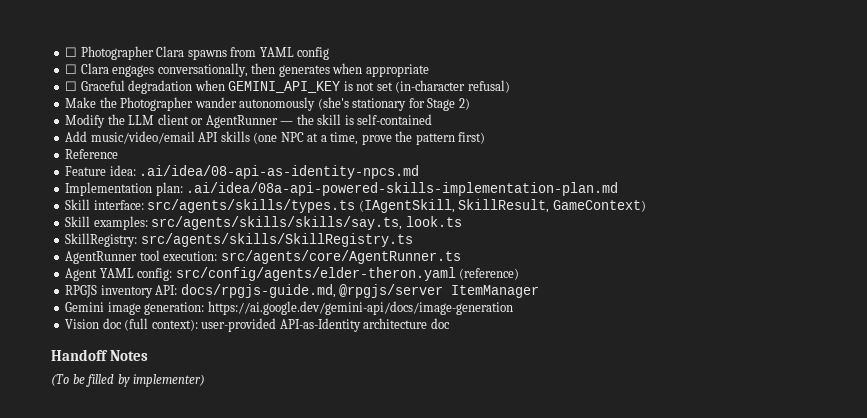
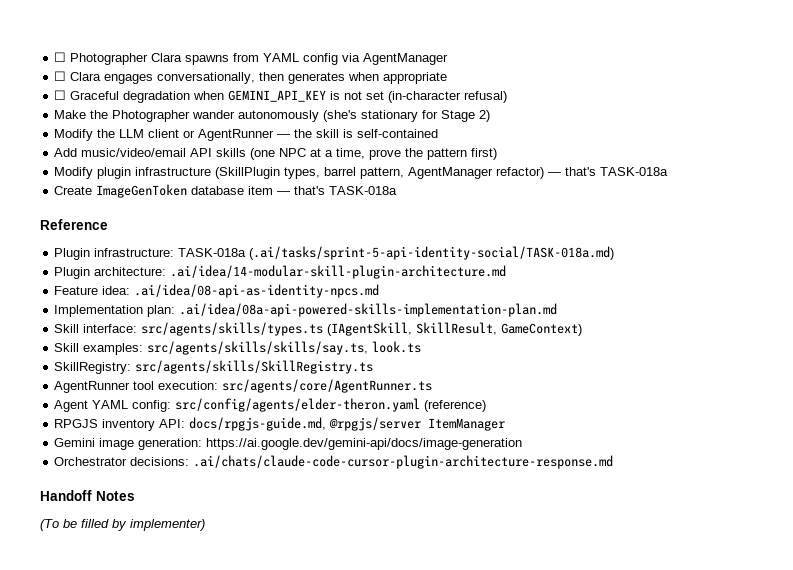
- ☐ Photographer Clara spawns from YAML config
+ ☐ Photographer Clara spawns from YAML config via AgentManager
+ Modify plugin infrastructure (SkillPlugin types, barrel pattern, AgentManager refactor) — that's TASK-018a
+ Create ImageGenToken database item — that's TASK-018a
  Reference
+ Plugin infrastructure: TASK-018a (.ai/tasks/sprint-5-api-identity-social/TASK-018a.md)
+ Plugin architecture: .ai/idea/14-modular-skill-plugin-architecture.md
- Vision doc (full context): user-provided API-as-Identity architecture doc
+ Orchestrator decisions: .ai/chats/claude-code-cursor-plugin-architecture-response.md

